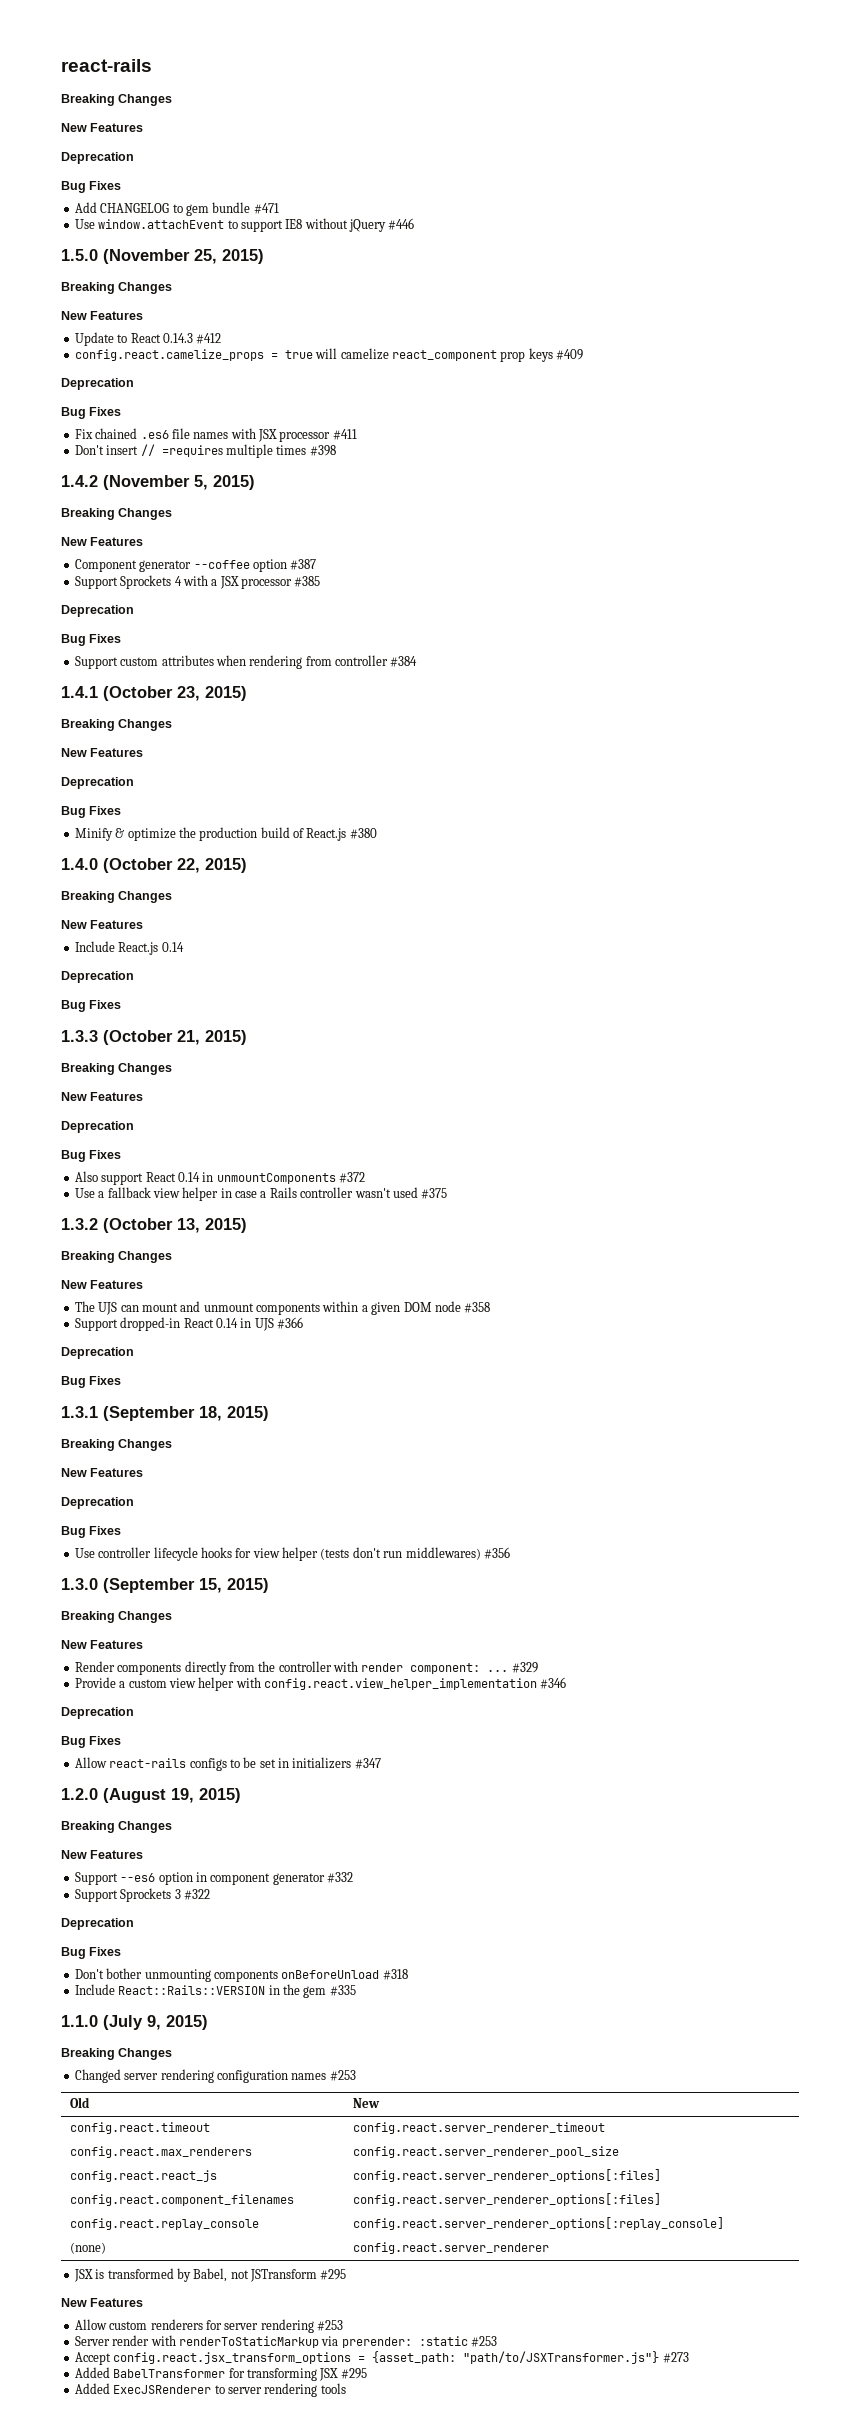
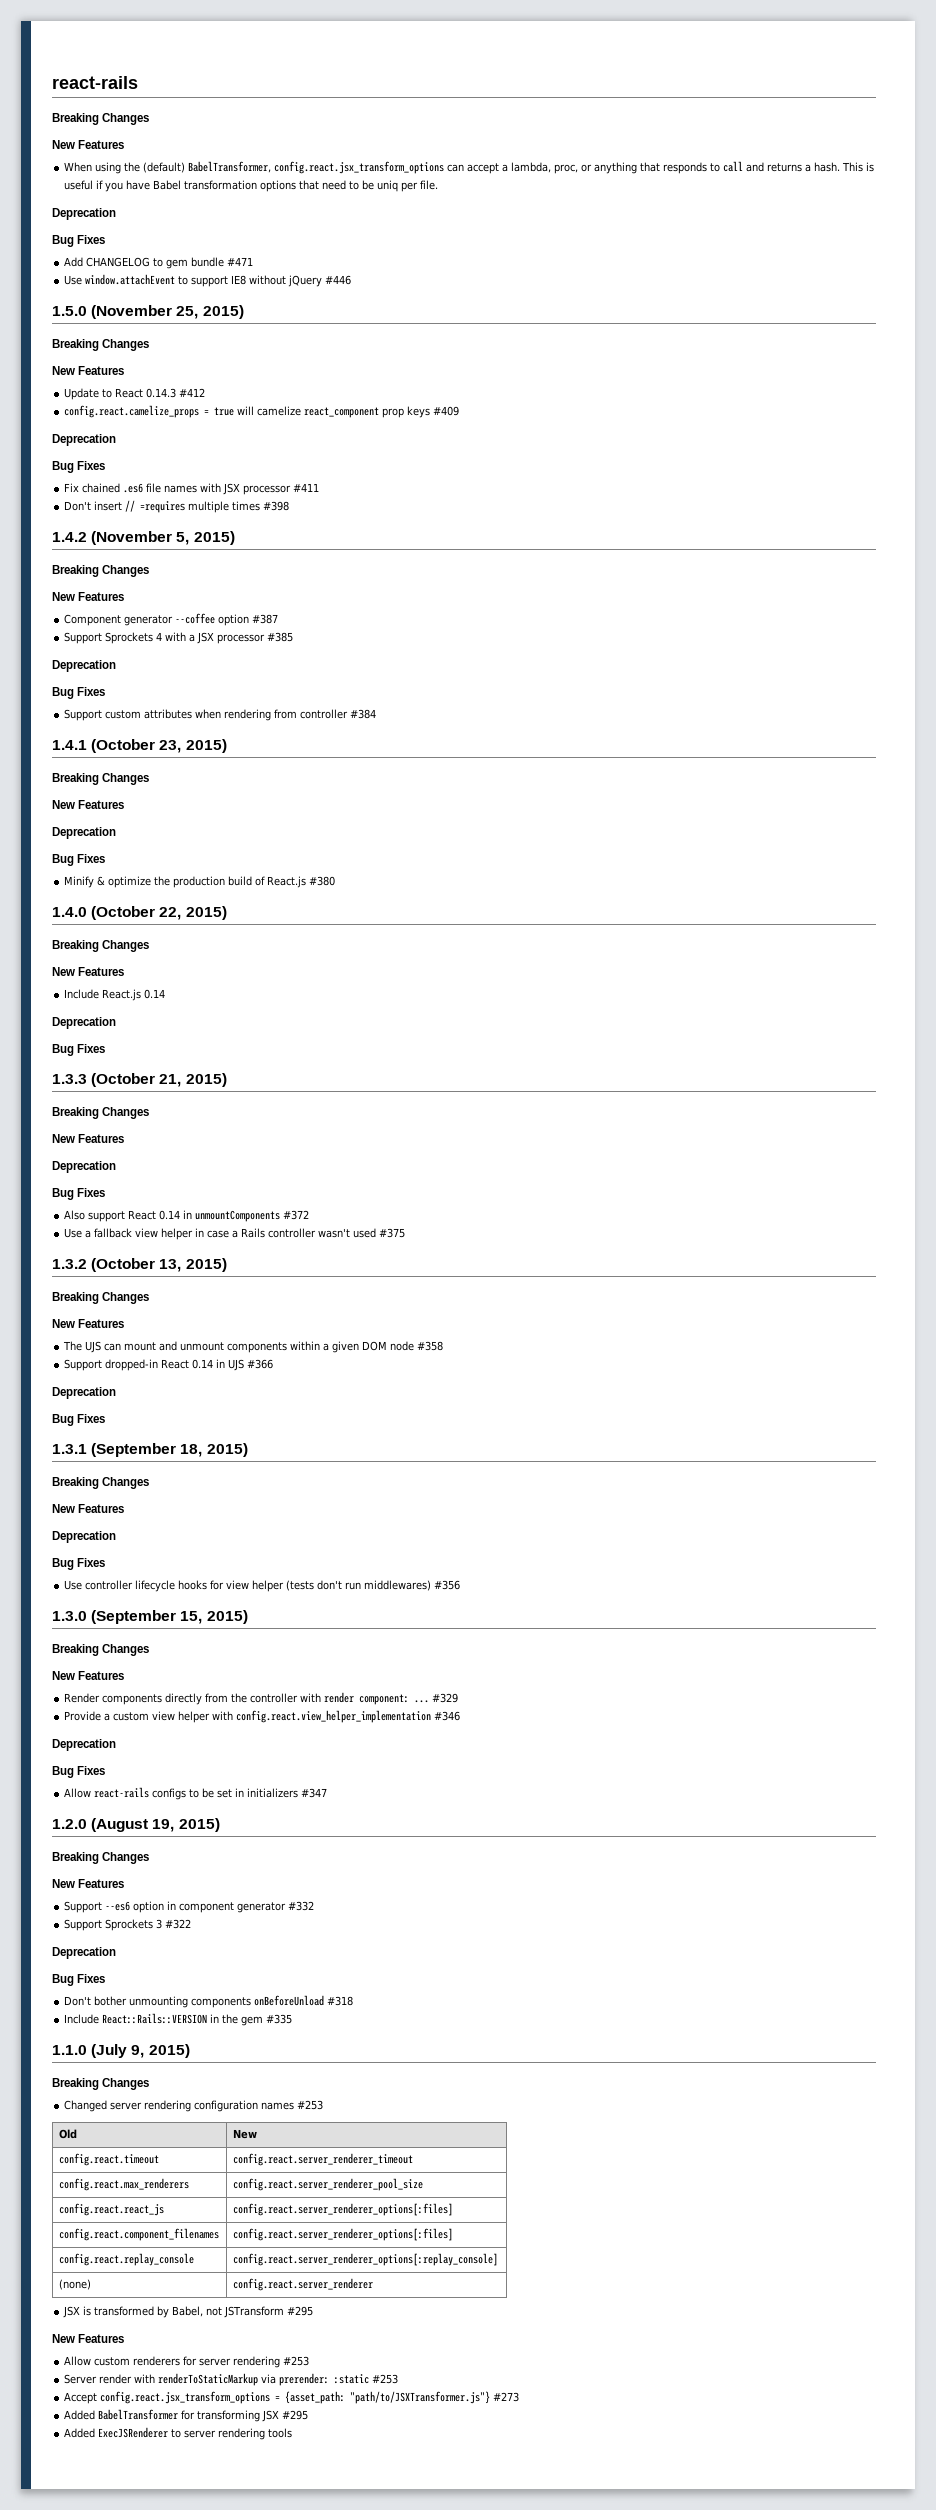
+ When using the (default) BabelTransformer, config.react.jsx_transform_options can accept a lambda, proc, or anything that responds to call and returns a hash. This is useful if you have Babel transformation options that need to be uniq per file.

